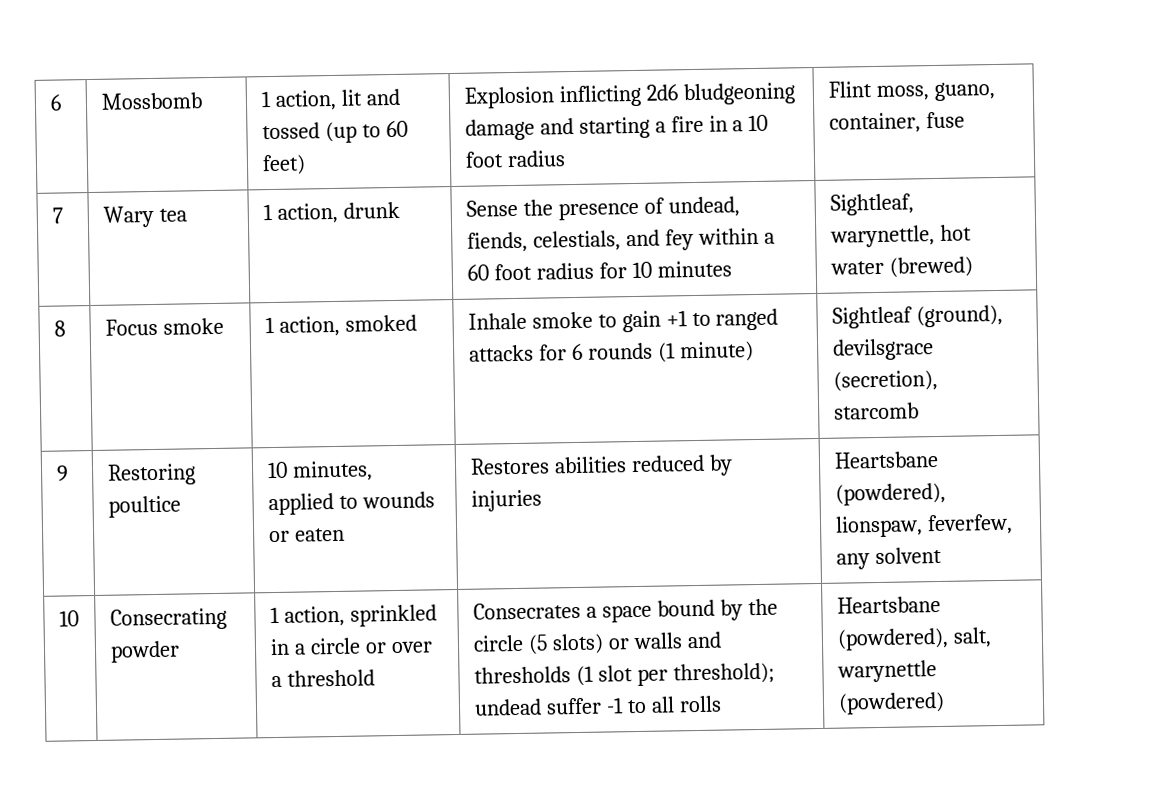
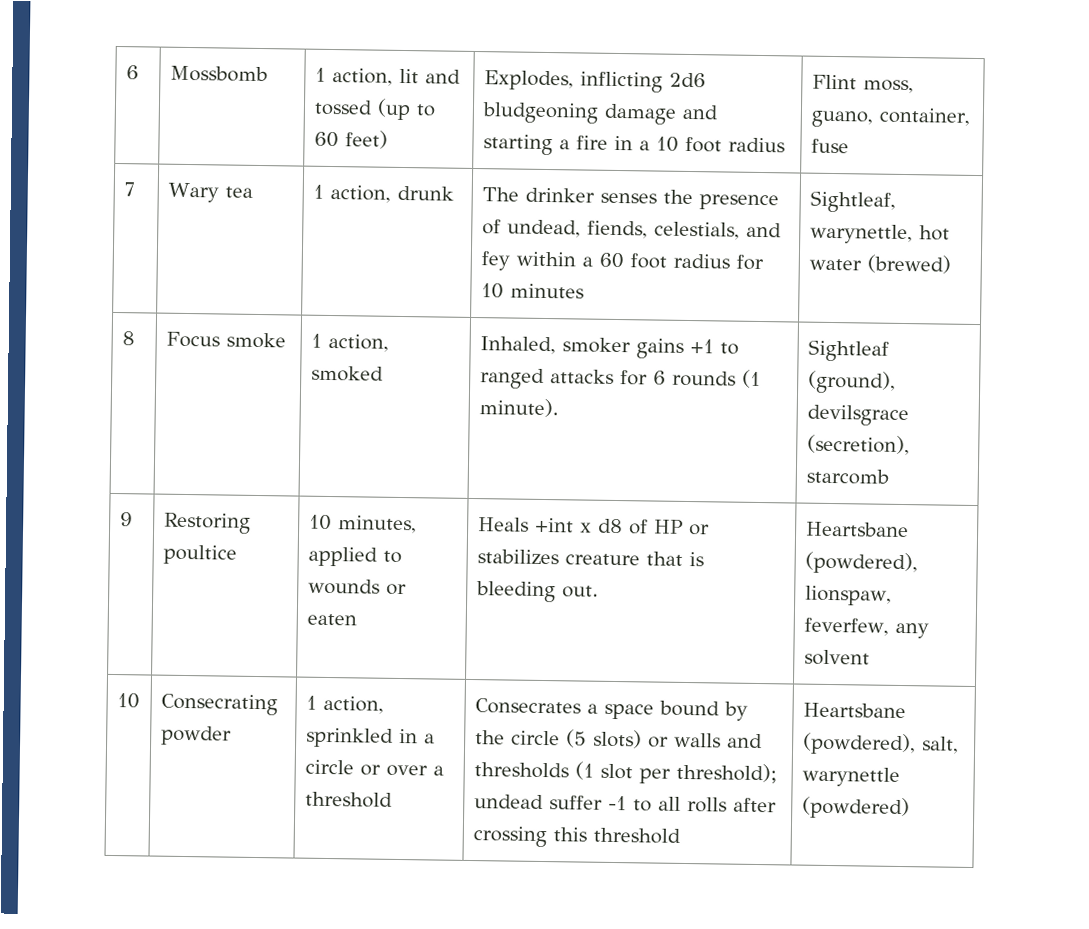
- 6 | Mossbomb | 1 action, lit and tossed (up to 60 feet) | Explosion inflicting 2d6 bludgeoning damage and starting a fire in a 10 foot radius | Flint moss, guano, container, fuse
+ 6 | Mossbomb | 1 action, lit and tossed (up to 60 feet) | Explodes, inflicting 2d6 bludgeoning damage and starting a fire in a 10 foot radius | Flint moss, guano, container, fuse
- 7 | Wary tea | 1 action, drunk | Sense the presence of undead, fiends, celestials, and fey within a 60 foot radius for 10 minutes | Sightleaf, warynettle, hot water (brewed)
+ 7 | Wary tea | 1 action, drunk | The drinker senses the presence of undead, fiends, celestials, and fey within a 60 foot radius for 10 minutes | Sightleaf, warynettle, hot water (brewed)
- 8 | Focus smoke | 1 action, smoked | Inhale smoke to gain +1 to ranged attacks for 6 rounds (1 minute) | Sightleaf (ground), devilsgrace (secretion), starcomb
+ 8 | Focus smoke | 1 action, smoked | Inhaled, smoker gains +1 to ranged attacks for 6 rounds (1 minute). | Sightleaf (ground), devilsgrace (secretion), starcomb
- 9 | Restoring poultice | 10 minutes, applied to wounds or eaten | Restores abilities reduced by injuries | Heartsbane (powdered), lionspaw, feverfew, any solvent
+ 9 | Restoring poultice | 10 minutes, applied to wounds or eaten | Heals +int x d8 of HP or stabilizes creature that is bleeding out. | Heartsbane (powdered), lionspaw, feverfew, any solvent
- Consecrates a space bound by the circle (5 slots) or walls and thresholds (1 slot per threshold); undead suffer -1 to all rolls
+ Consecrates a space bound by the circle (5 slots) or walls and thresholds (1 slot per threshold); undead suffer -1 to all rolls after crossing this threshold

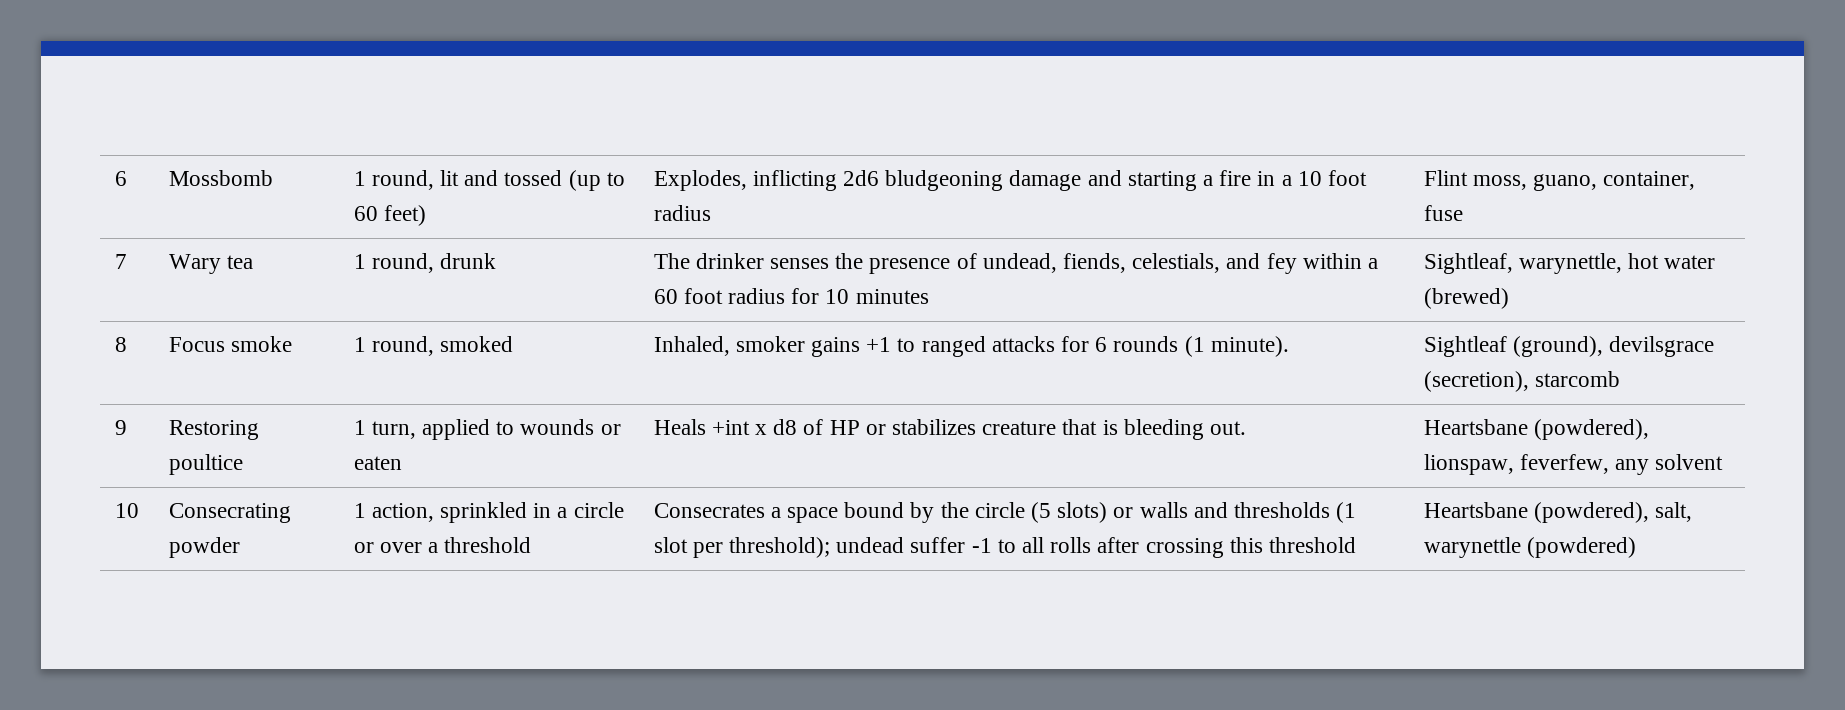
- 6 | Mossbomb | 1 action, lit and tossed (up to 60 feet) | Explodes, inflicting 2d6 bludgeoning damage and starting a fire in a 10 foot radius | Flint moss, guano, container, fuse
+ 6 | Mossbomb | 1 round, lit and tossed (up to 60 feet) | Explodes, inflicting 2d6 bludgeoning damage and starting a fire in a 10 foot radius | Flint moss, guano, container, fuse
- 7 | Wary tea | 1 action, drunk | The drinker senses the presence of undead, fiends, celestials, and fey within a 60 foot radius for 10 minutes | Sightleaf, warynettle, hot water (brewed)
+ 7 | Wary tea | 1 round, drunk | The drinker senses the presence of undead, fiends, celestials, and fey within a 60 foot radius for 10 minutes | Sightleaf, warynettle, hot water (brewed)
- 8 | Focus smoke | 1 action, smoked | Inhaled, smoker gains +1 to ranged attacks for 6 rounds (1 minute). | Sightleaf (ground), devilsgrace (secretion), starcomb
+ 8 | Focus smoke | 1 round, smoked | Inhaled, smoker gains +1 to ranged attacks for 6 rounds (1 minute). | Sightleaf (ground), devilsgrace (secretion), starcomb
- 9 | Restoring poultice | 10 minutes, applied to wounds or eaten | Heals +int x d8 of HP or stabilizes creature that is bleeding out. | Heartsbane (powdered), lionspaw, feverfew, any solvent
+ 9 | Restoring poultice | 1 turn, applied to wounds or eaten | Heals +int x d8 of HP or stabilizes creature that is bleeding out. | Heartsbane (powdered), lionspaw, feverfew, any solvent

